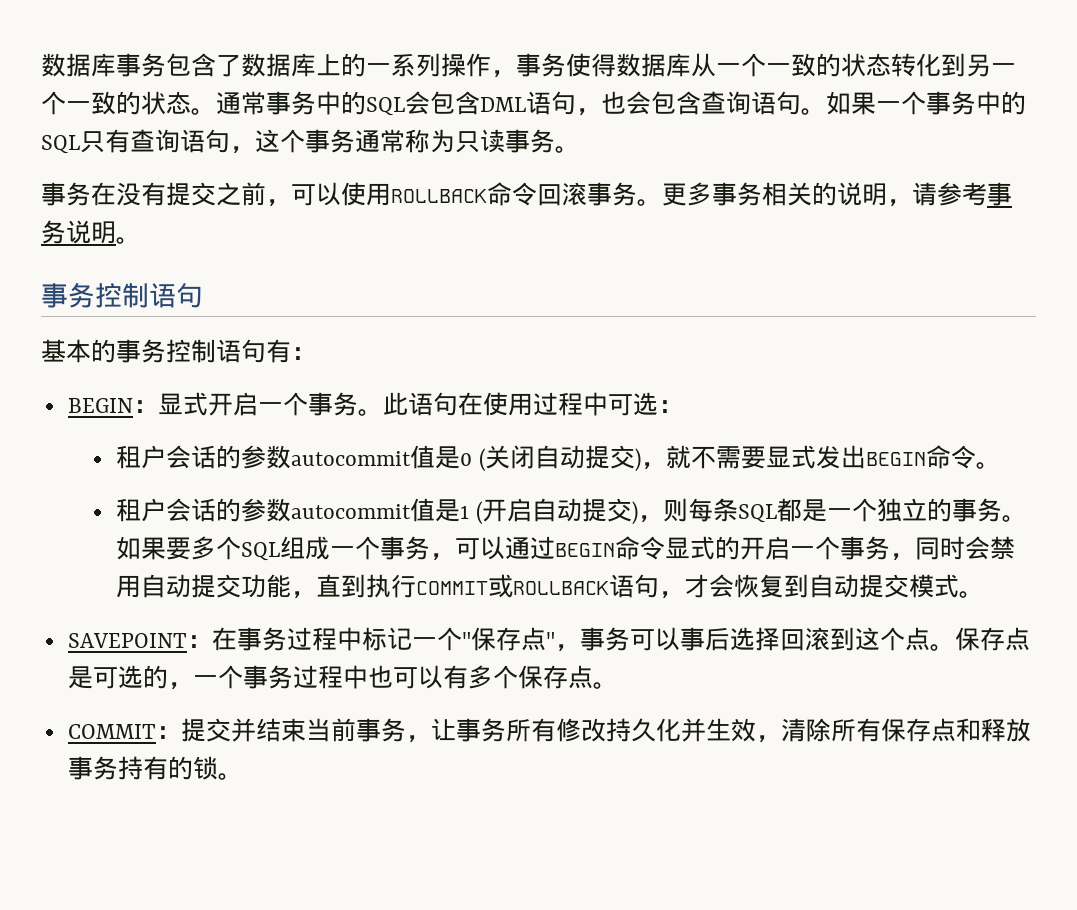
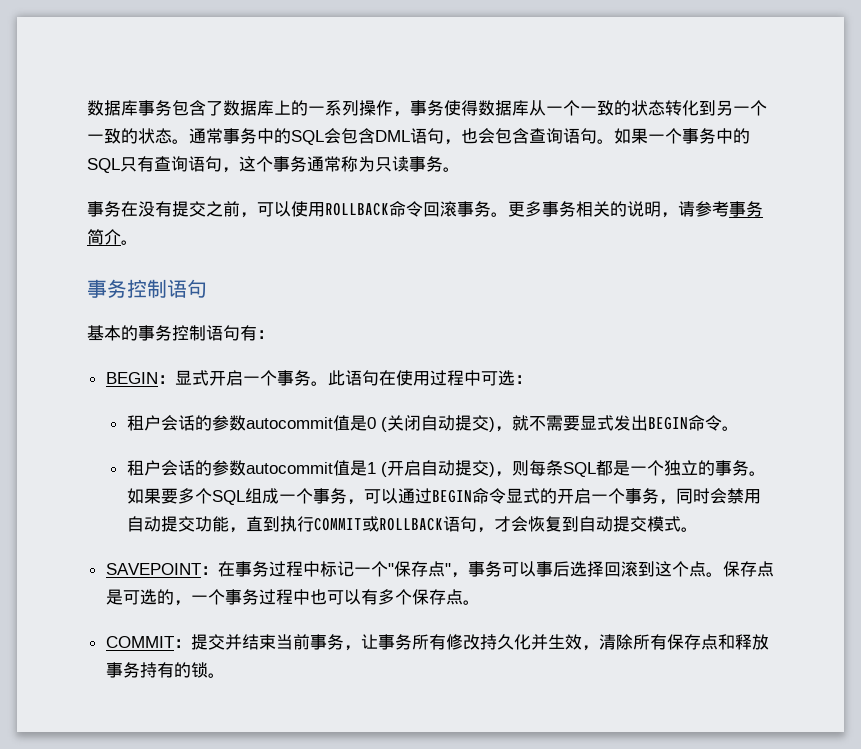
- 更多事务相关的说明，请参考事务说明。
+ 更多事务相关的说明，请参考事务简介。

